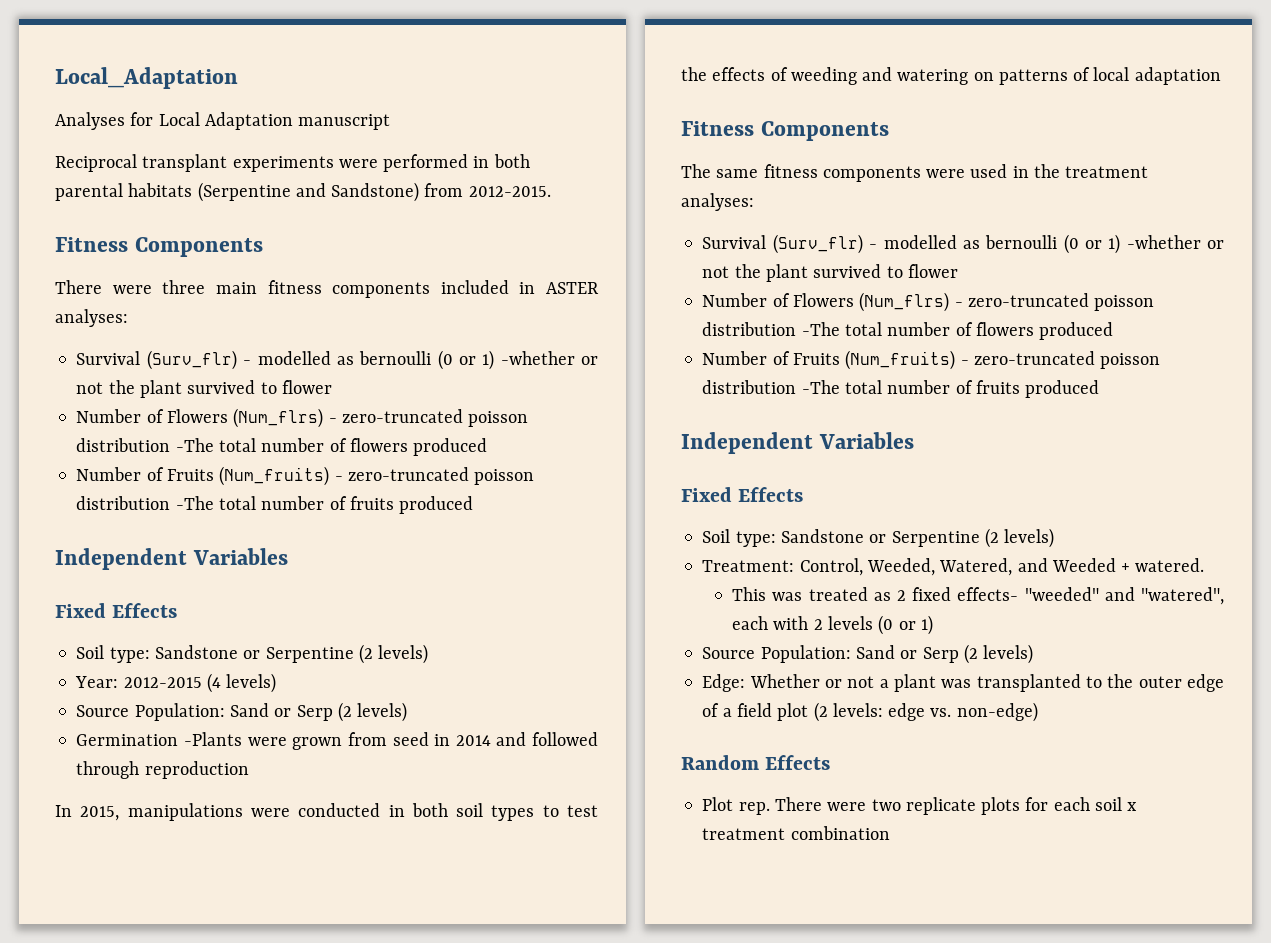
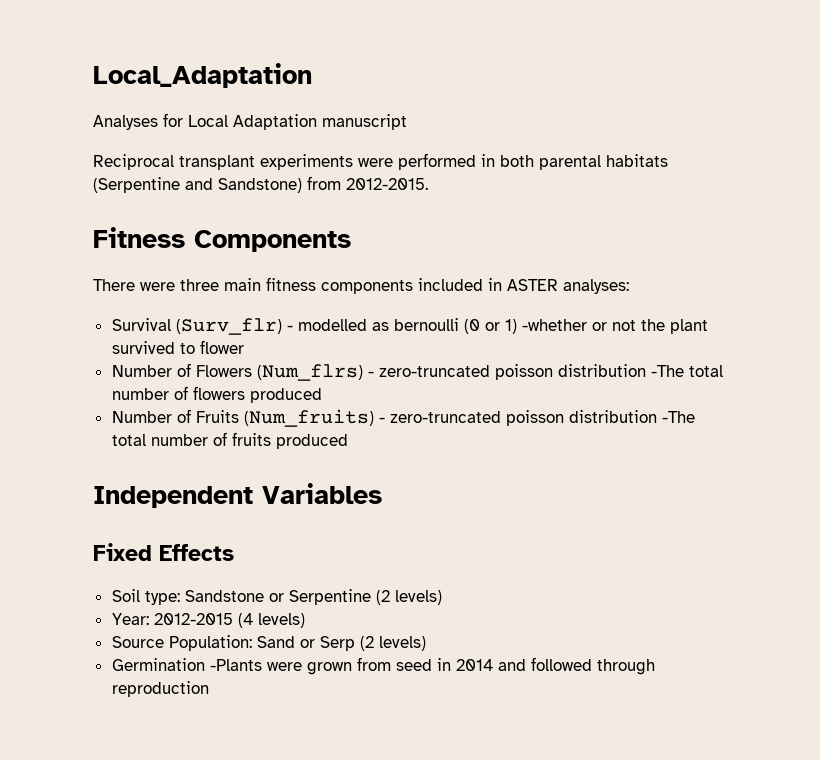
- In 2015, manipulations were conducted in both soil types to test the effects of weeding and watering on patterns of local adaptation
- Fitness Components
- The same fitness components were used in the treatment analyses:
- Survival (Surv_flr) - modelled as bernoulli (0 or 1) -whether or not the plant survived to flower
- Number of Flowers (Num_flrs) - zero-truncated poisson distribution -The total number of flowers produced
- Number of Fruits (Num_fruits) - zero-truncated poisson distribution -The total number of fruits produced
- Independent Variables
- Fixed Effects
- Soil type: Sandstone or Serpentine (2 levels)
- Treatment: Control, Weeded, Watered, and Weeded + watered.
- This was treated as 2 fixed effects- "weeded" and "watered", each with 2 levels (0 or 1)
- Source Population: Sand or Serp (2 levels)
- Edge: Whether or not a plant was transplanted to the outer edge of a field plot (2 levels: edge vs. non-edge)
- Random Effects
- Plot rep. There were two replicate plots for each soil x treatment combination

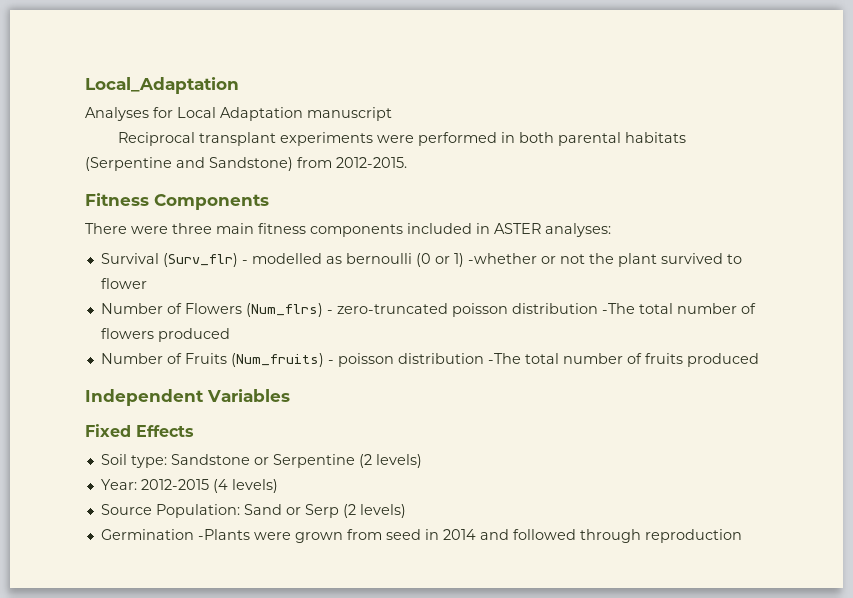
- Number of Fruits (Num_fruits) - zero-truncated poisson distribution -The total number of fruits produced
+ Number of Fruits (Num_fruits) - poisson distribution -The total number of fruits produced

